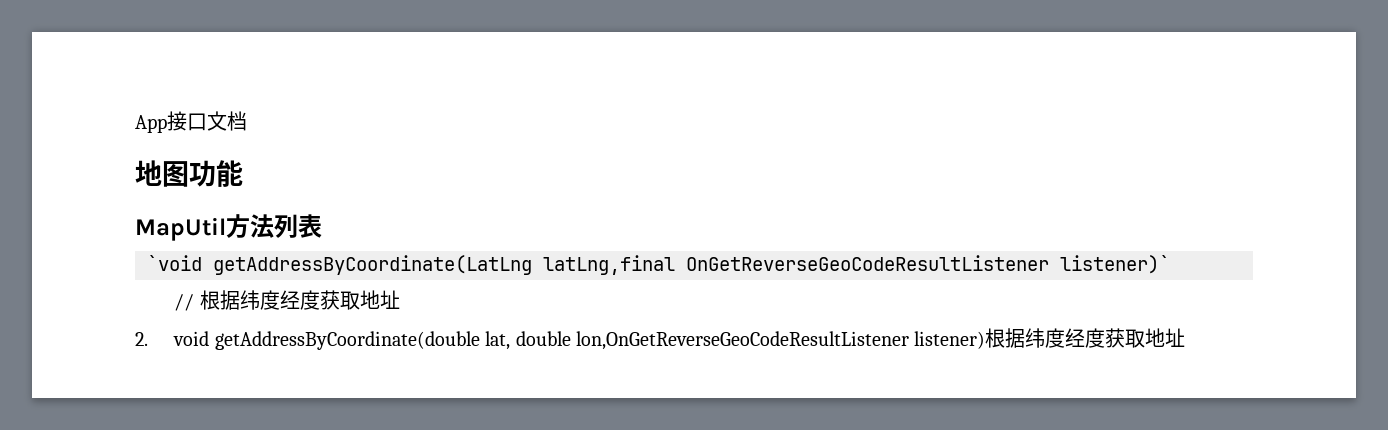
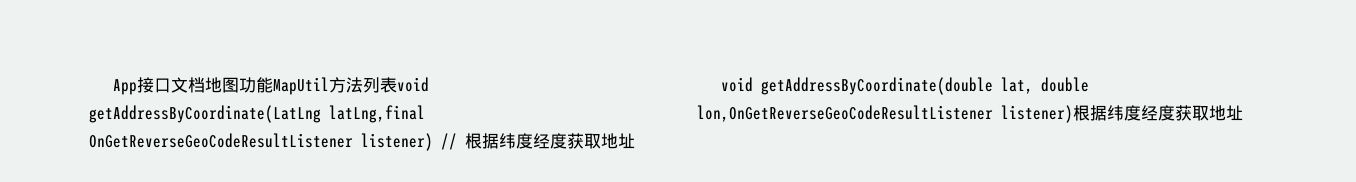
- App接口文档
- 地图功能
- MapUtil方法列表
- `void getAddressByCoordinate(LatLng latLng,final OnGetReverseGeoCodeResultListener listener)`
- // 根据纬度经度获取地址
+ App接口文档地图功能MapUtil方法列表void getAddressByCoordinate(LatLng latLng,final OnGetReverseGeoCodeResultListener listener) // 根据纬度经度获取地址
- 2. void getAddressByCoordinate(double lat, double lon,OnGetReverseGeoCodeResultListener listener)根据纬度经度获取地址
+ void getAddressByCoordinate(double lat, double lon,OnGetReverseGeoCodeResultListener listener)根据纬度经度获取地址

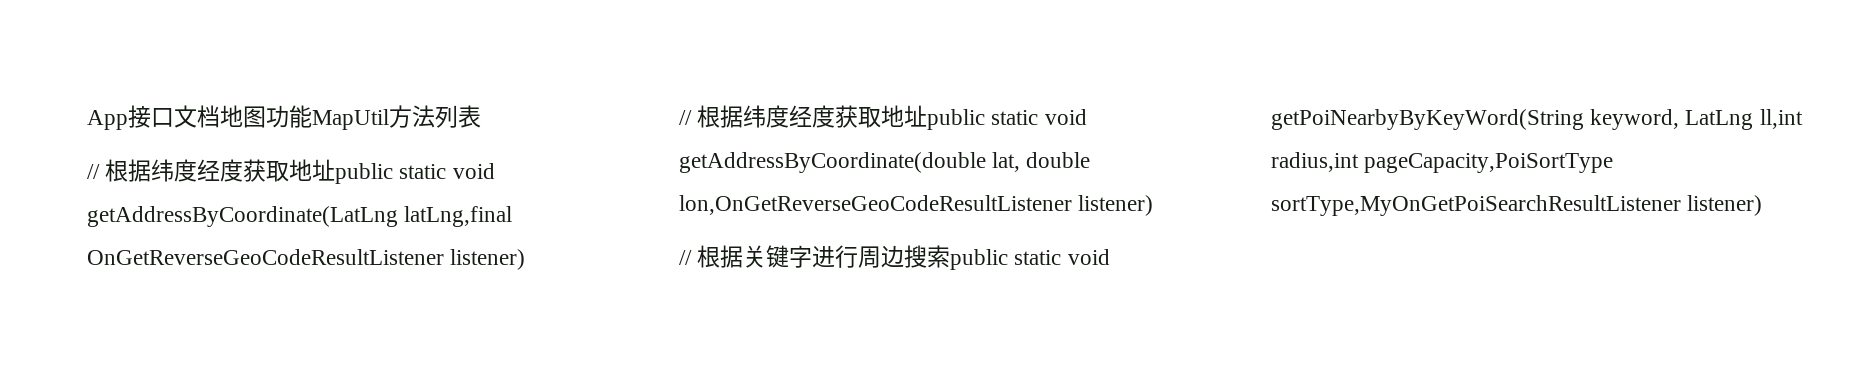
- App接口文档地图功能MapUtil方法列表void getAddressByCoordinate(LatLng latLng,final OnGetReverseGeoCodeResultListener listener) // 根据纬度经度获取地址
- void getAddressByCoordinate(double lat, double lon,OnGetReverseGeoCodeResultListener listener)根据纬度经度获取地址
+ App接口文档地图功能MapUtil方法列表
+ // 根据纬度经度获取地址public static void getAddressByCoordinate(LatLng latLng,final OnGetReverseGeoCodeResultListener listener)
+ // 根据纬度经度获取地址public static void getAddressByCoordinate(double lat, double lon,OnGetReverseGeoCodeResultListener listener)
+ // 根据关键字进行周边搜索public static void getPoiNearbyByKeyWord(String keyword, LatLng ll,int radius,int pageCapacity,PoiSortType sortType,MyOnGetPoiSearchResultListener listener)

